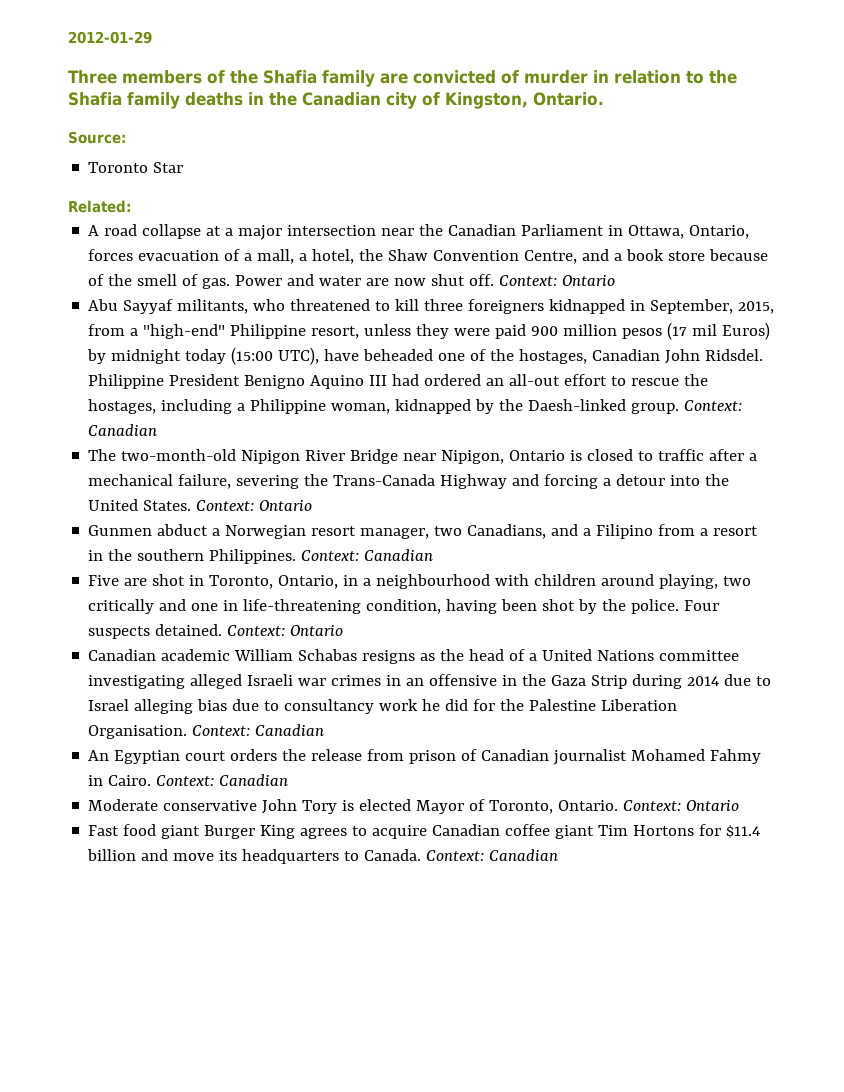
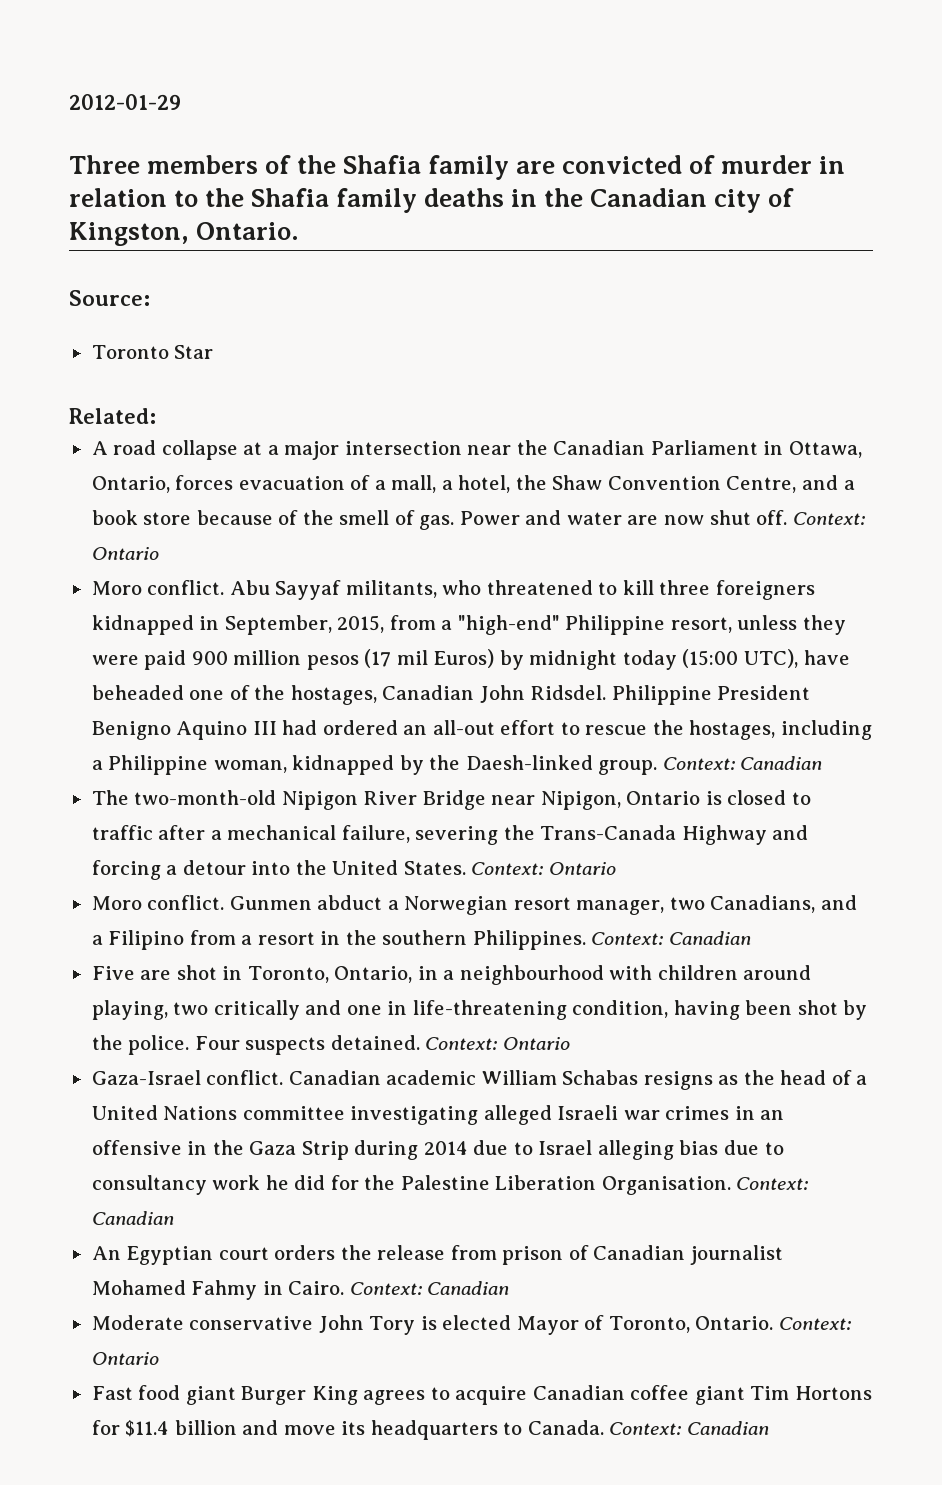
  Power and water are now shut off. Context: Ontario
- Abu Sayyaf militants, who threatened to kill three foreigners kidnapped in September, 2015, from a "high-end" Philippine resort, unless they were paid 900 million pesos (17 mil Euros) by midnight today (15:00 UTC), have beheaded one of the hostages, Canadian John Ridsdel.
+ Moro conflict. Abu Sayyaf militants, who threatened to kill three foreigners kidnapped in September, 2015, from a "high-end" Philippine resort, unless they were paid 900 million pesos (17 mil Euros) by midnight today (15:00 UTC), have beheaded one of the hostages, Canadian John Ridsdel.
  The two-month-old Nipigon River Bridge near Nipigon, Ontario is closed to traffic after a mechanical failure, severing the Trans-Canada Highway and forcing a detour into the United States. Context: Ontario
- Gunmen abduct a Norwegian resort manager, two Canadians, and a Filipino from a resort in the southern Philippines.
+ Moro conflict. Gunmen abduct a Norwegian resort manager, two Canadians, and a Filipino from a resort in the southern Philippines.
+ Gaza-Israel conflict.

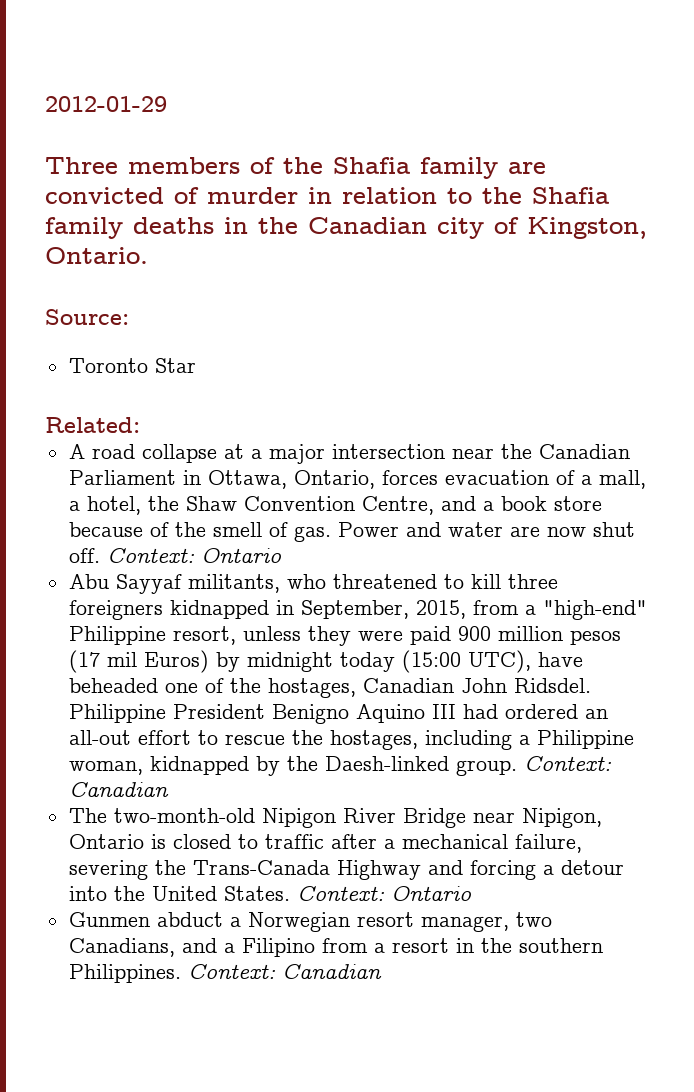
  Power and water are now shut off. Context: Ontario
- Moro conflict. Abu Sayyaf militants, who threatened to kill three foreigners kidnapped in September, 2015, from a "high-end" Philippine resort, unless they were paid 900 million pesos (17 mil Euros) by midnight today (15:00 UTC), have beheaded one of the hostages, Canadian John Ridsdel.
+ Abu Sayyaf militants, who threatened to kill three foreigners kidnapped in September, 2015, from a "high-end" Philippine resort, unless they were paid 900 million pesos (17 mil Euros) by midnight today (15:00 UTC), have beheaded one of the hostages, Canadian John Ridsdel.
  The two-month-old Nipigon River Bridge near Nipigon, Ontario is closed to traffic after a mechanical failure, severing the Trans-Canada Highway and forcing a detour into the United States. Context: Ontario
- Moro conflict. Gunmen abduct a Norwegian resort manager, two Canadians, and a Filipino from a resort in the southern Philippines.
+ Gunmen abduct a Norwegian resort manager, two Canadians, and a Filipino from a resort in the southern Philippines.
- Five are shot in Toronto, Ontario, in a neighbourhood with children around playing, two critically and one in life-threatening condition, having been shot by the police. Four suspects detained. Context: Ontario
- Gaza-Israel conflict. Canadian academic William Schabas resigns as the head of a United Nations committee investigating alleged Israeli war crimes in an offensive in the Gaza Strip during 2014 due to Israel alleging bias due to consultancy work he did for the Palestine Liberation Organisation. Context: Canadian
- An Egyptian court orders the release from prison of Canadian journalist Mohamed Fahmy in Cairo. Context: Canadian
- Moderate conservative John Tory is elected Mayor of Toronto, Ontario. Context: Ontario
- Fast food giant Burger King agrees to acquire Canadian coffee giant Tim Hortons for $11.4 billion and move its headquarters to Canada. Context: Canadian

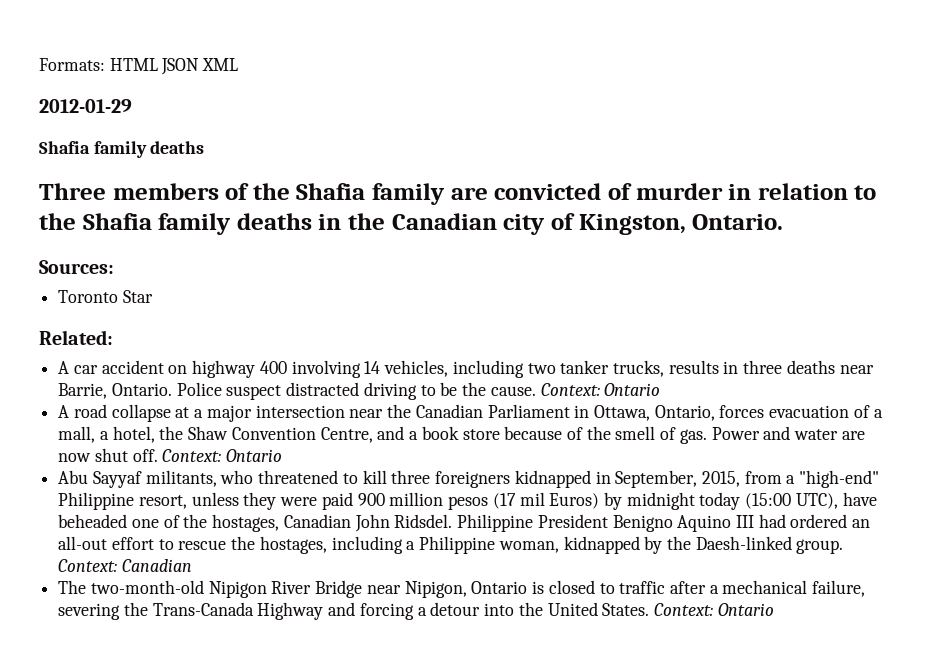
+ Formats: HTML JSON XML
  2012-01-29
+ Shafia family deaths
- Source:
+ Sources:
+ A car accident on highway 400 involving 14 vehicles, including two tanker trucks, results in three deaths near Barrie, Ontario. Police suspect distracted driving to be the cause. Context: Ontario
- Gunmen abduct a Norwegian resort manager, two Canadians, and a Filipino from a resort in the southern Philippines. Context: Canadian

